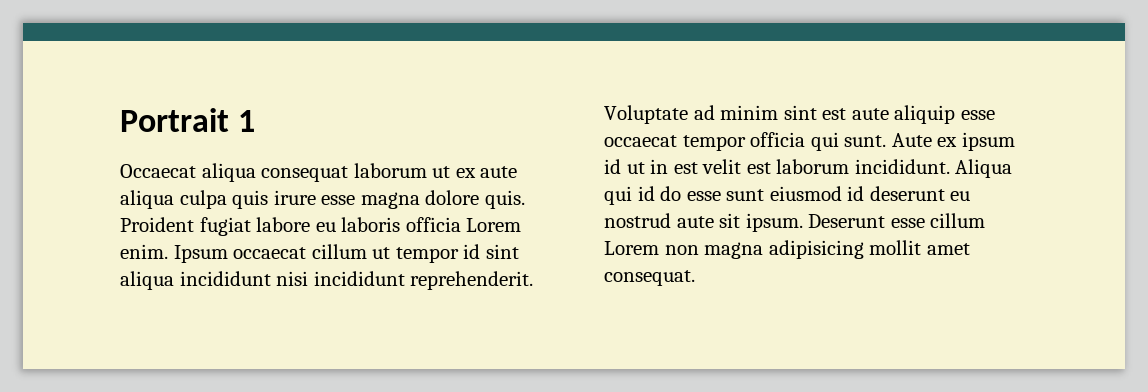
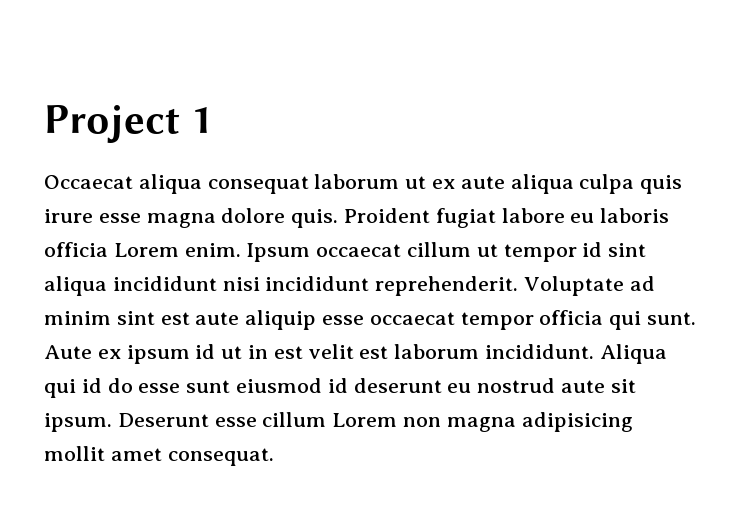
- Portrait 1
+ Project 1

